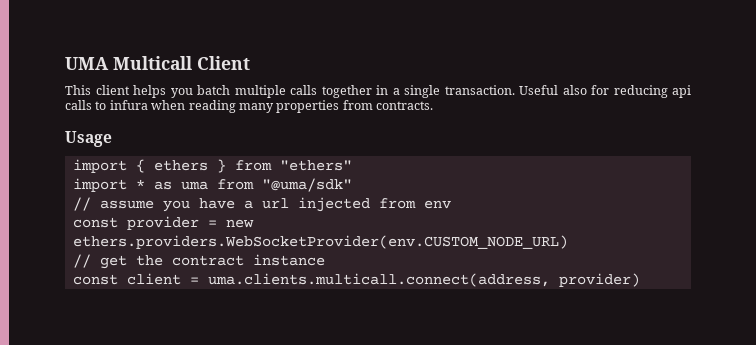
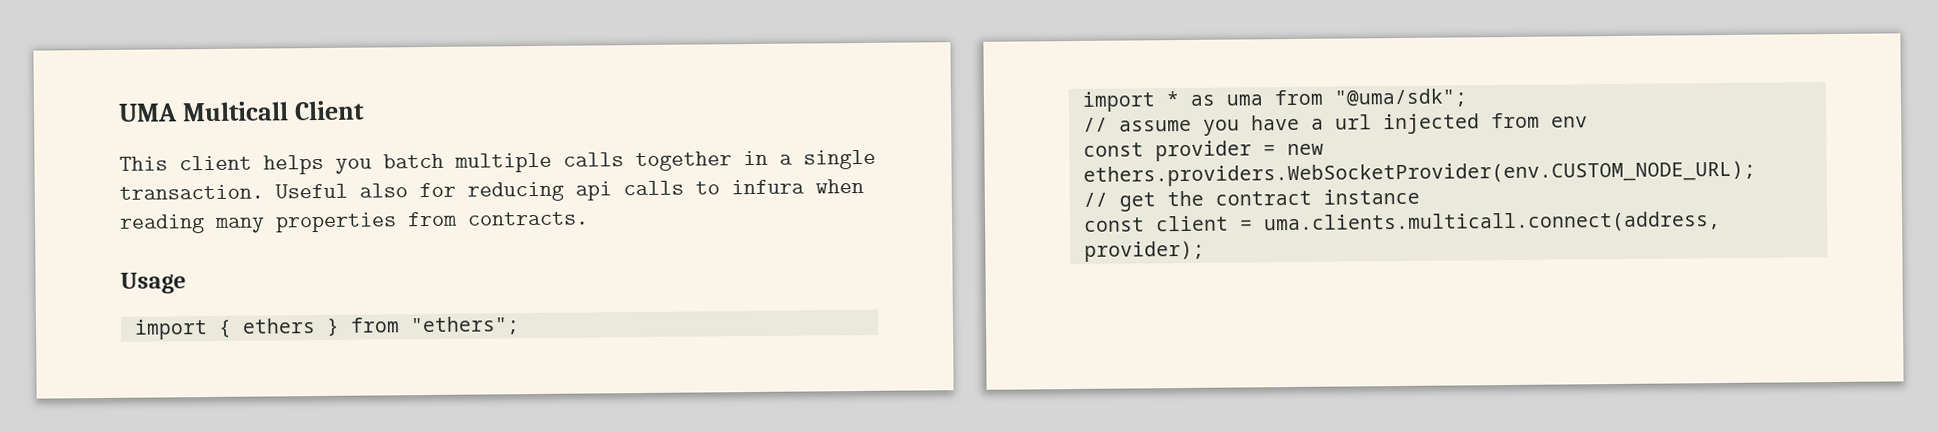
- import { ethers } from "ethers"
+ import { ethers } from "ethers";
- import * as uma from "@uma/sdk"
+ import * as uma from "@uma/sdk";
- const provider = new ethers.providers.WebSocketProvider(env.CUSTOM_NODE_URL)
+ const provider = new ethers.providers.WebSocketProvider(env.CUSTOM_NODE_URL);
- const client = uma.clients.multicall.connect(address, provider)
+ const client = uma.clients.multicall.connect(address, provider);

